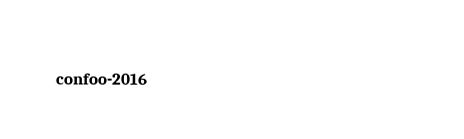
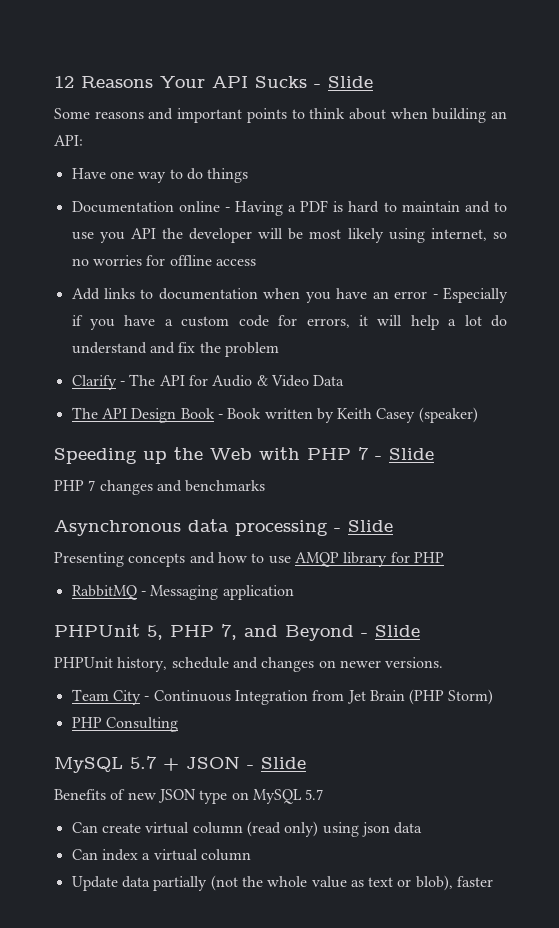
- confoo-2016
+ 12 Reasons Your API Sucks - Slide
+ Some reasons and important points to think about when building an API:
+ Have one way to do things
+ Documentation online - Having a PDF is hard to maintain and to use you API the developer will be most likely using internet, so no worries for offline access
+ Add links to documentation when you have an error - Especially if you have a custom code for errors, it will help a lot do understand and fix the problem
+ Clarify - The API for Audio & Video Data
+ The API Design Book - Book written by Keith Casey (speaker)
+ Speeding up the Web with PHP 7 - Slide
+ PHP 7 changes and benchmarks
+ Asynchronous data processing - Slide
+ Presenting concepts and how to use AMQP library for PHP
+ RabbitMQ - Messaging application
+ PHPUnit 5, PHP 7, and Beyond - Slide
+ PHPUnit history, schedule and changes on newer versions.
+ Team City - Continuous Integration from Jet Brain (PHP Storm)
+ PHP Consulting
+ MySQL 5.7 + JSON - Slide
+ Benefits of new JSON type on MySQL 5.7
+ Can create virtual column (read only) using json data
+ Can index a virtual column
+ Update data partially (not the whole value as text or blob), faster

